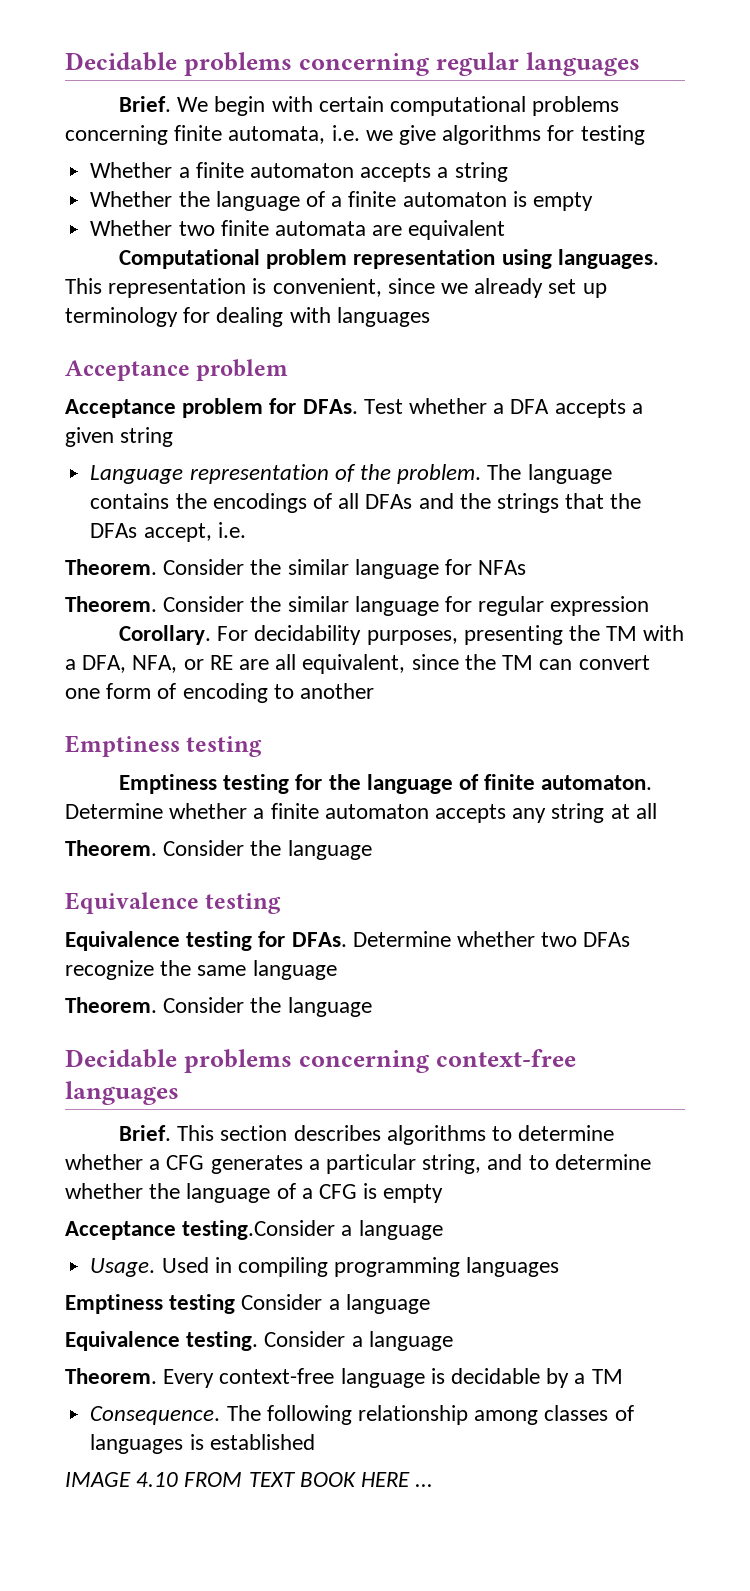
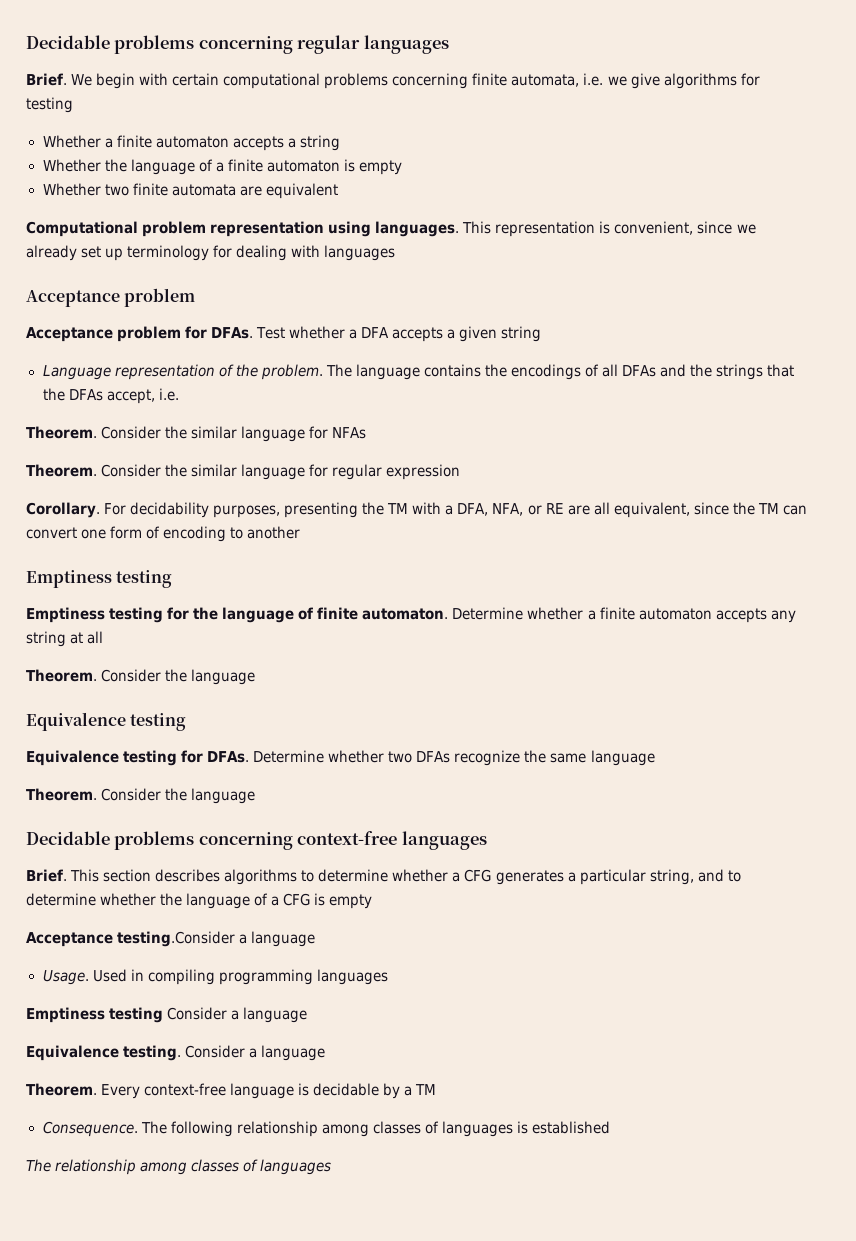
- IMAGE 4.10 FROM TEXT BOOK HERE ...
+ The relationship among classes of languages

